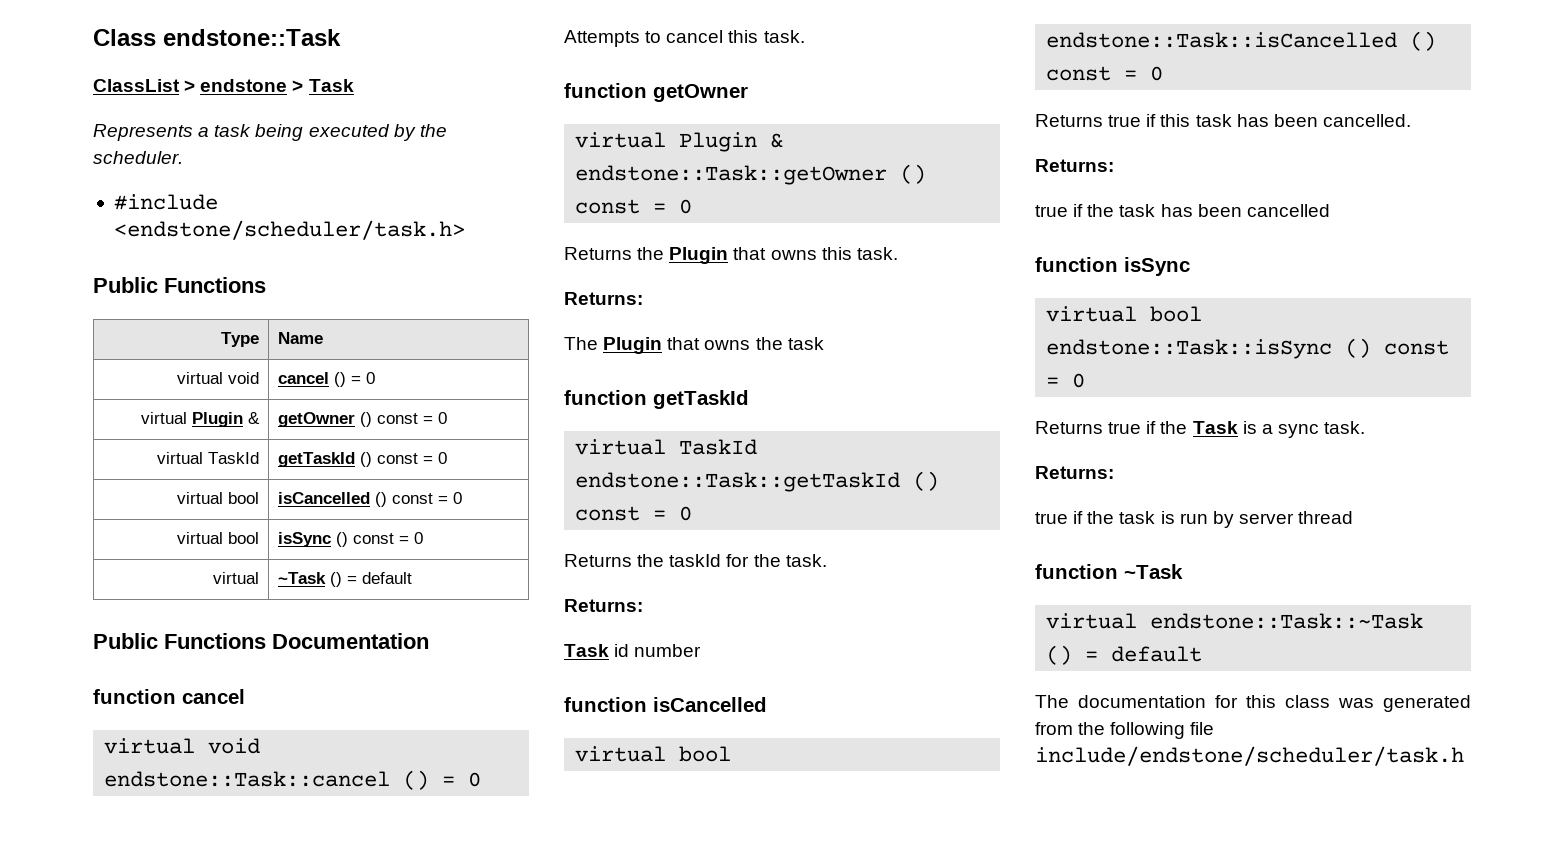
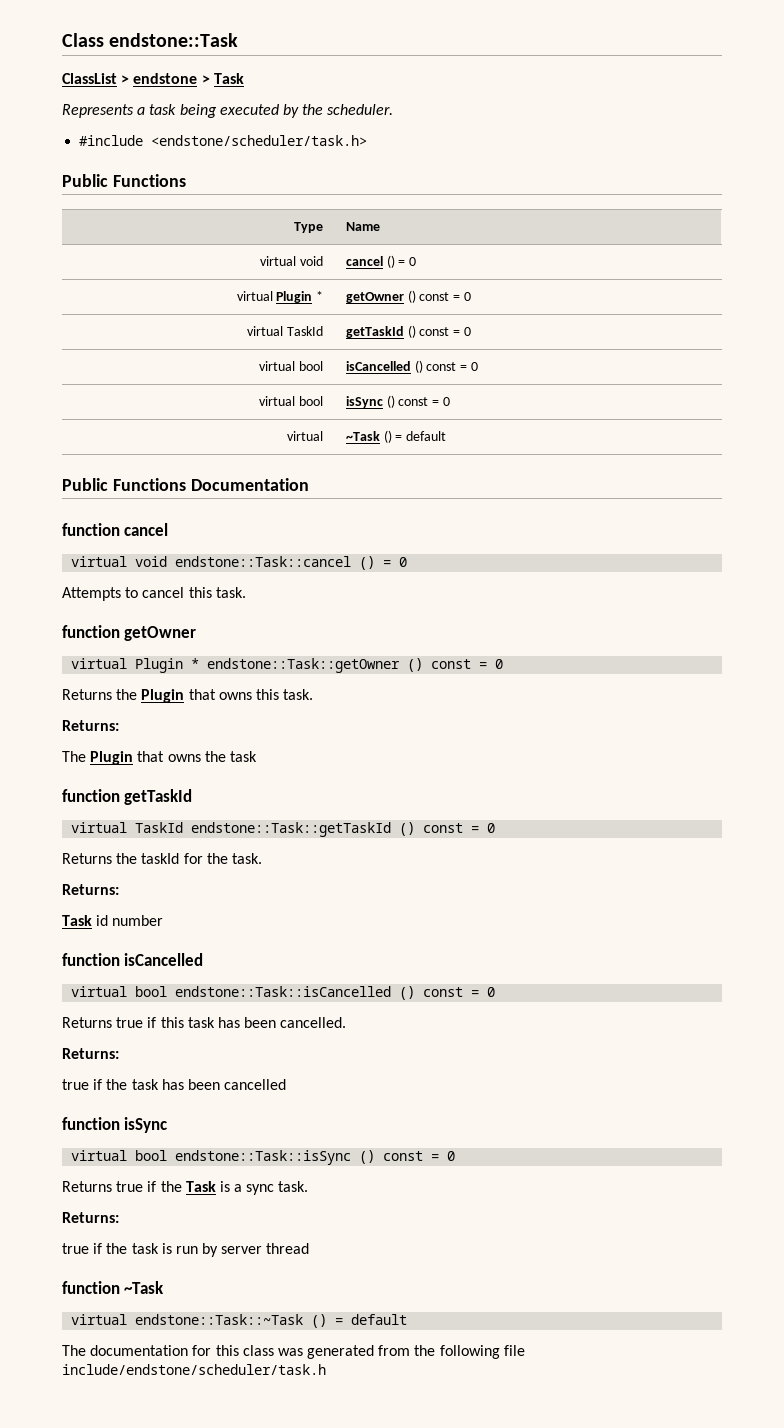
- virtual Plugin & | getOwner () const = 0
+ virtual Plugin * | getOwner () const = 0
- virtual Plugin & endstone::Task::getOwner () const = 0
+ virtual Plugin * endstone::Task::getOwner () const = 0

